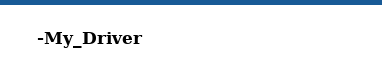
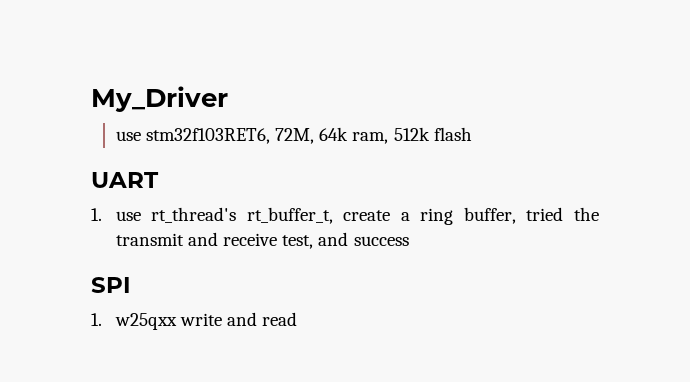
- -My_Driver
+ My_Driver
+ use stm32f103RET6, 72M, 64k ram, 512k flash
+ UART
+ 1. use rt_thread's rt_buffer_t, create a ring buffer, tried the transmit and receive test, and success
+ SPI
+ 1. w25qxx write and read

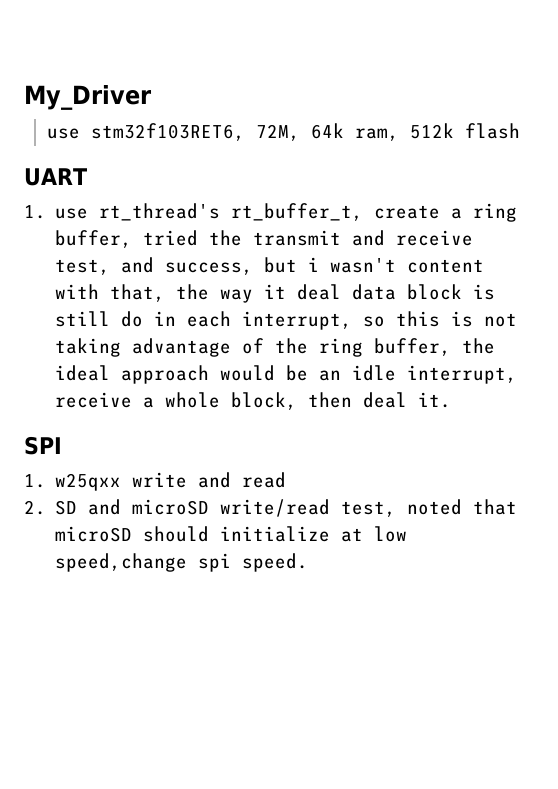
- 1. use rt_thread's rt_buffer_t, create a ring buffer, tried the transmit and receive test, and success
+ 1. use rt_thread's rt_buffer_t, create a ring buffer, tried the transmit and receive test, and success, but i wasn't content with that, the way it deal data block is still do in each interrupt, so this is not taking advantage of the ring buffer, the ideal approach would be an idle interrupt, receive a whole block, then deal it.
+ 2. SD and microSD write/read test, noted that microSD should initialize at low speed,change spi speed.

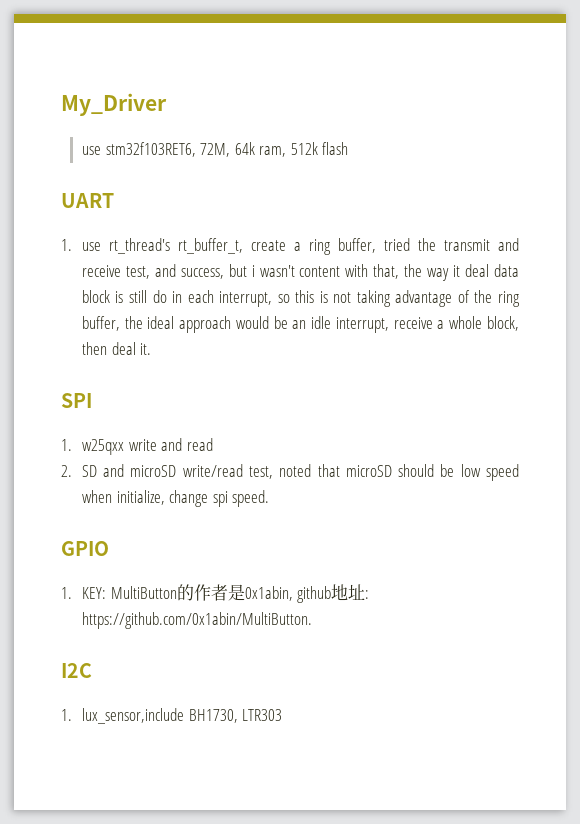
- 2. SD and microSD write/read test, noted that microSD should initialize at low speed,change spi speed.
+ 2. SD and microSD write/read test, noted that microSD should be low speed when initialize, change spi speed.
+ GPIO
+ 1. KEY: MultiButton的作者是0x1abin, github地址: https://github.com/0x1abin/MultiButton.
+ I2C
+ 1. lux_sensor,include BH1730, LTR303

